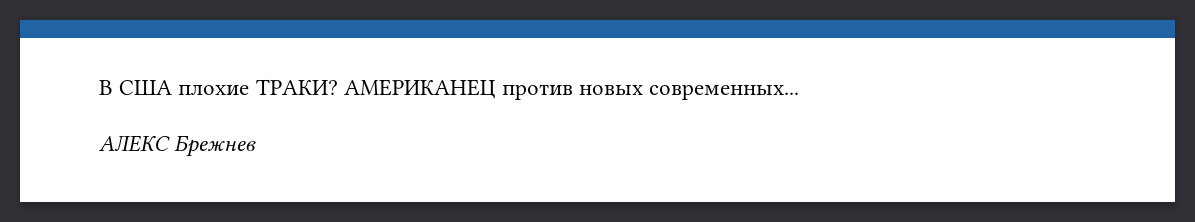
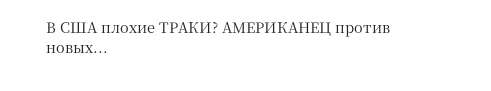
- АМЕРИКАНЕЦ против новых современных...
- АЛЕКС Брежнев
+ АМЕРИКАНЕЦ против новых...

